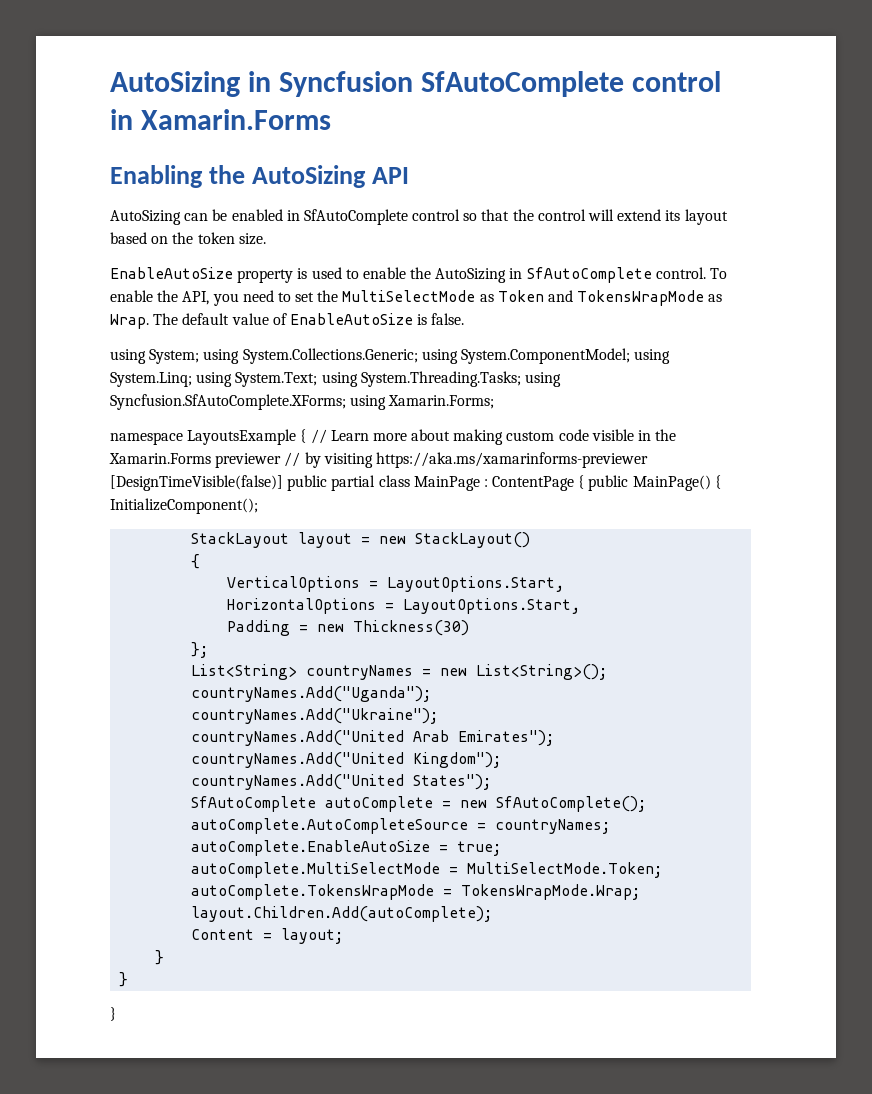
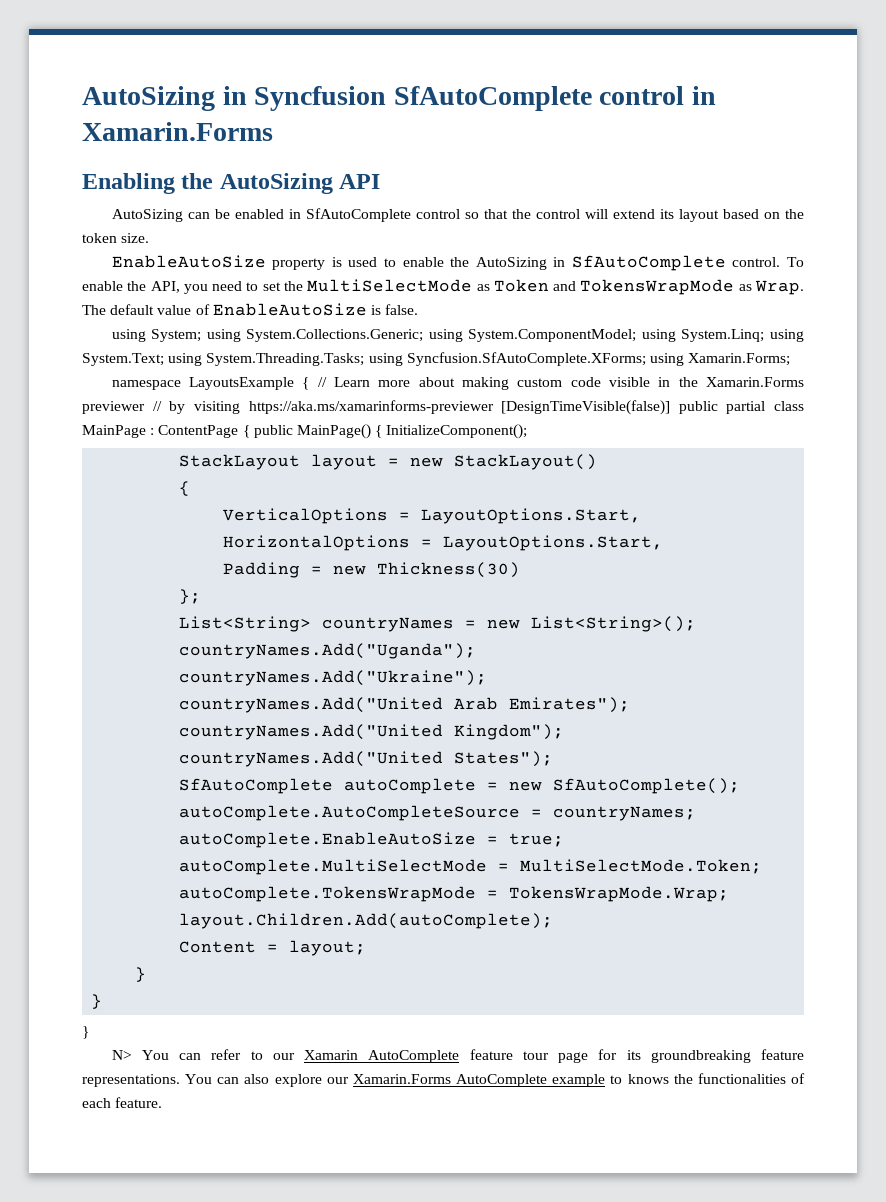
+ N> You can refer to our Xamarin AutoComplete feature tour page for its groundbreaking feature representations. You can also explore our Xamarin.Forms AutoComplete example to knows the functionalities of each feature.

